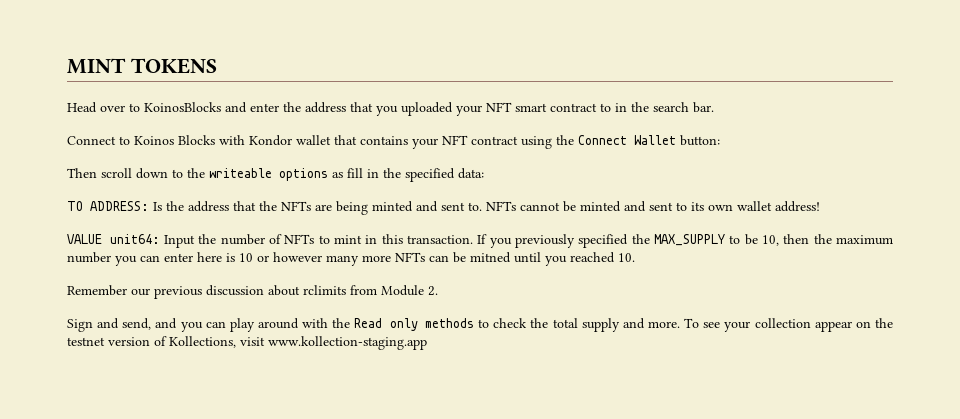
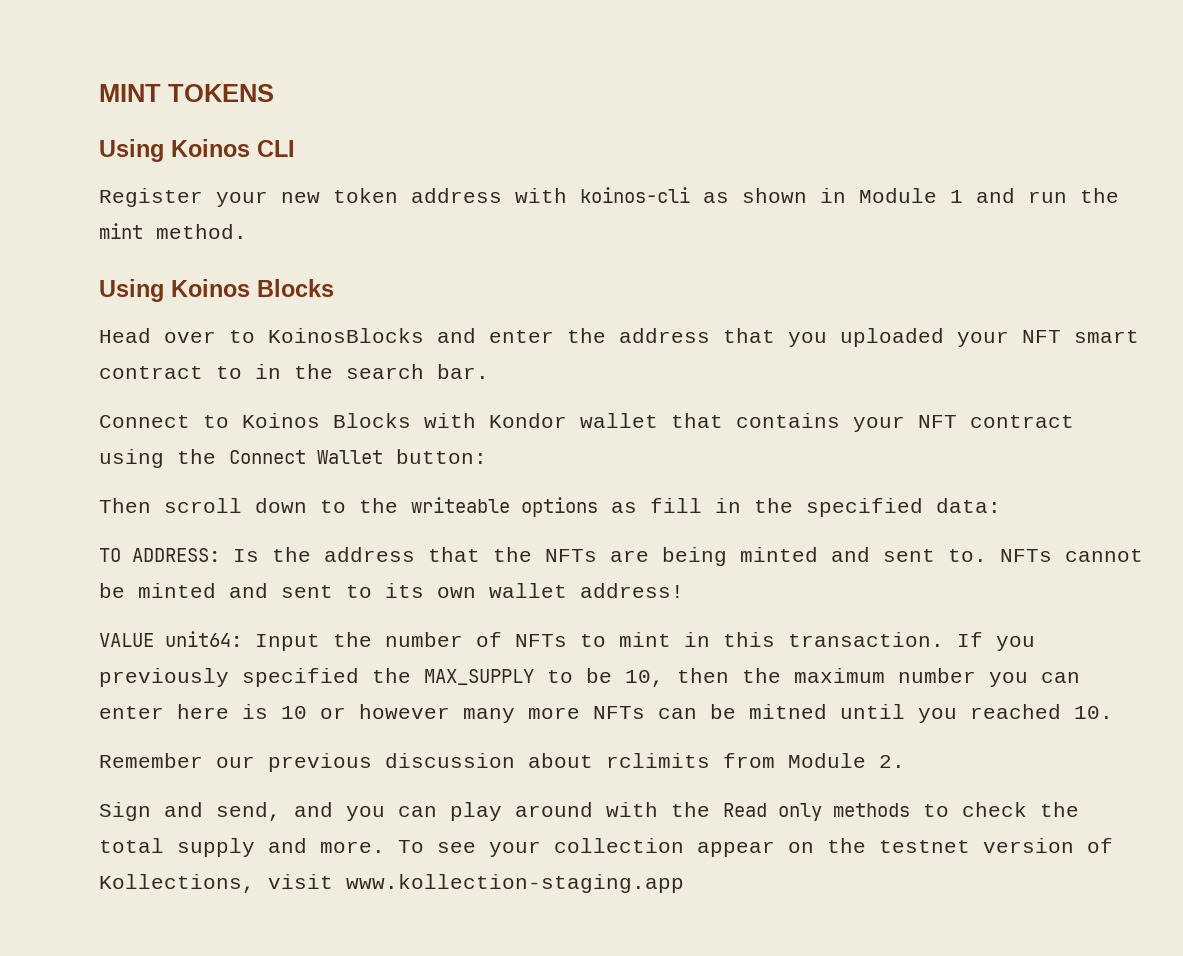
+ Using Koinos CLI
+ Register your new token address with koinos-cli as shown in Module 1 and run the mint method.
+ Using Koinos Blocks

